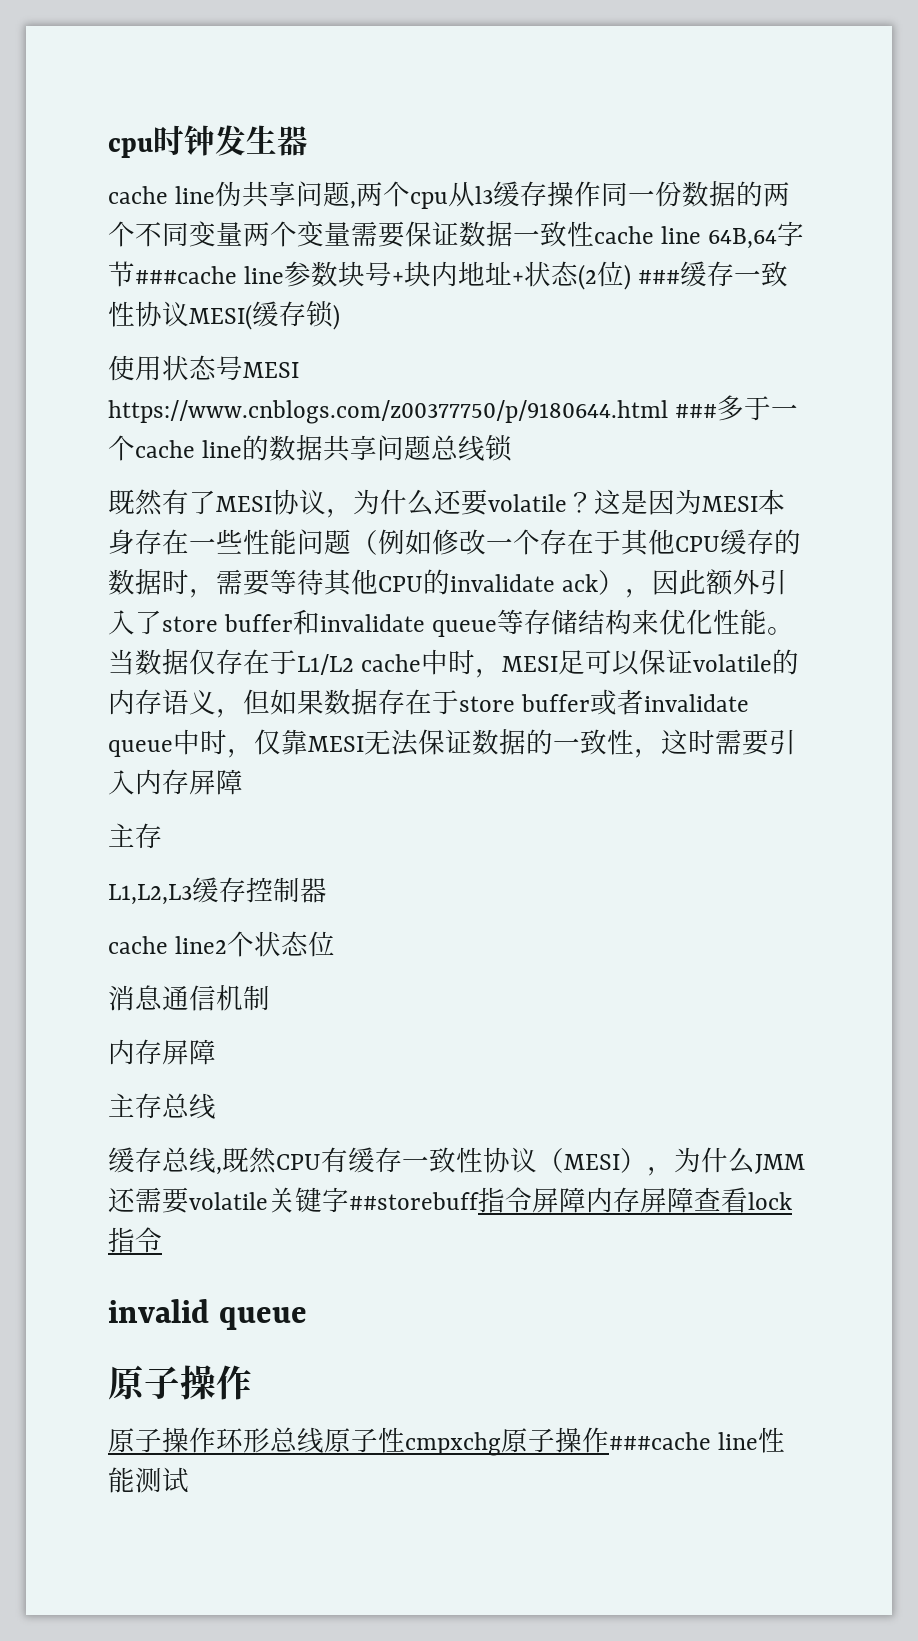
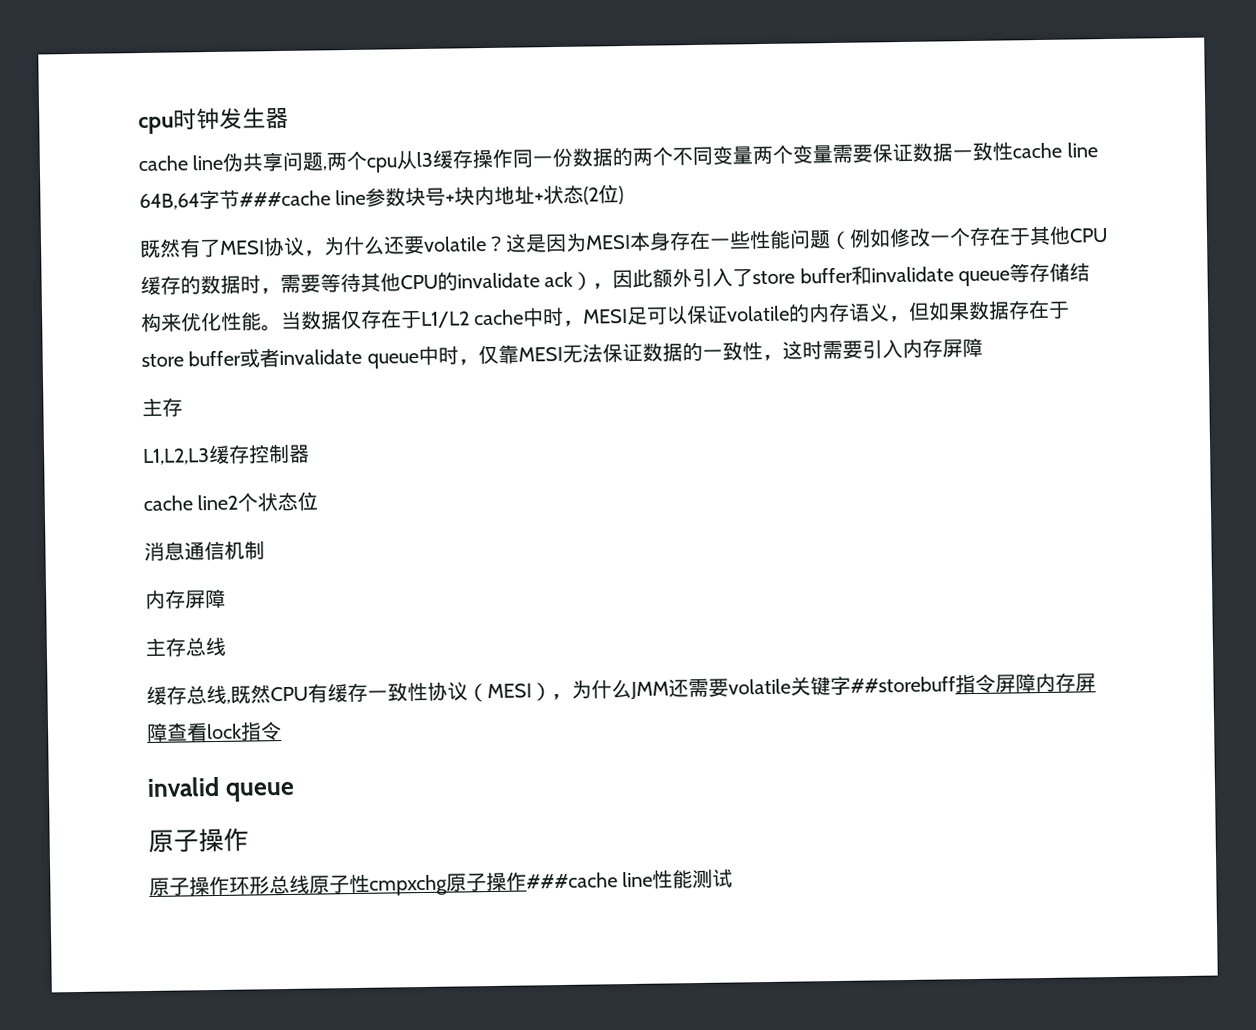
- cache line伪共享问题,两个cpu从l3缓存操作同一份数据的两个不同变量两个变量需要保证数据一致性cache line 64B,64字节###cache line参数块号+块内地址+状态(2位) ###缓存一致性协议MESI(缓存锁)
- 使用状态号MESI https://www.cnblogs.com/z00377750/p/9180644.html ###多于一个cache line的数据共享问题总线锁
+ cache line伪共享问题,两个cpu从l3缓存操作同一份数据的两个不同变量两个变量需要保证数据一致性cache line 64B,64字节###cache line参数块号+块内地址+状态(2位)

